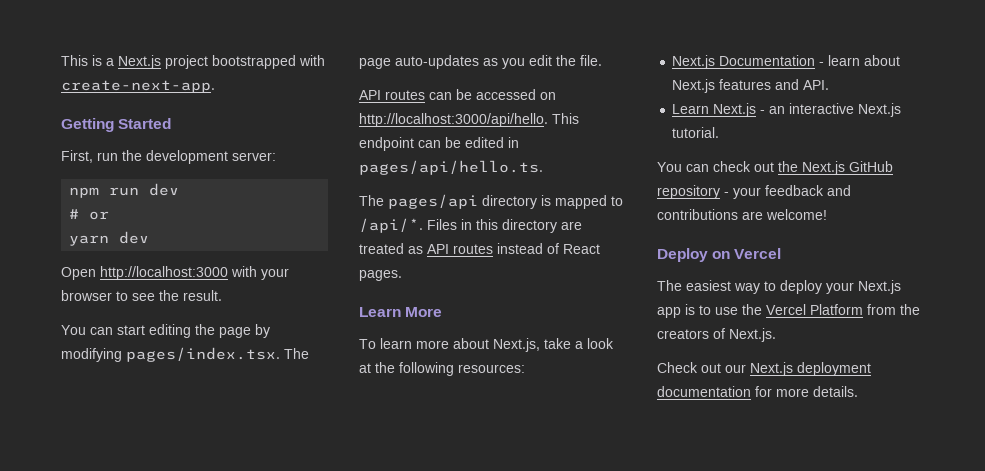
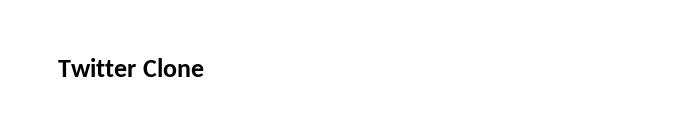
- This is a Next.js project bootstrapped with create-next-app.
- Getting Started
- First, run the development server:
- npm run dev
- # or
- yarn dev
- Open http://localhost:3000 with your browser to see the result.
- You can start editing the page by modifying pages/index.tsx. The page auto-updates as you edit the file.
- API routes can be accessed on http://localhost:3000/api/hello. This endpoint can be edited in pages/api/hello.ts.
- The pages/api directory is mapped to /api/*. Files in this directory are treated as API routes instead of React pages.
- Learn More
- To learn more about Next.js, take a look at the following resources:
- Next.js Documentation - learn about Next.js features and API.
- Learn Next.js - an interactive Next.js tutorial.
- You can check out the Next.js GitHub repository - your feedback and contributions are welcome!
- Deploy on Vercel
- The easiest way to deploy your Next.js app is to use the Vercel Platform from the creators of Next.js.
- Check out our Next.js deployment documentation for more details.
+ Twitter Clone

